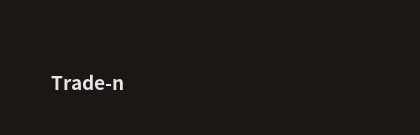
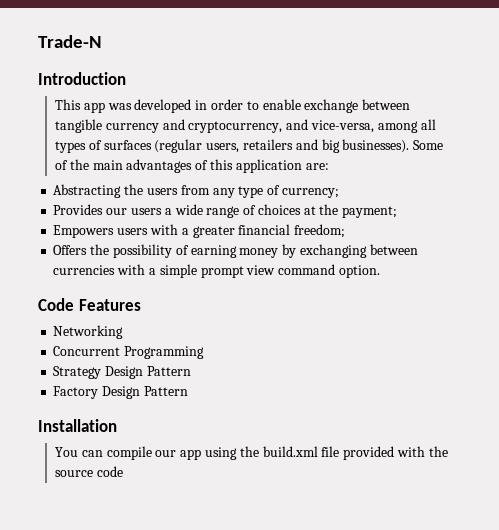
- Trade-n
+ Trade-N
+ Introduction
+ This app was developed in order to enable exchange between tangible currency and cryptocurrency, and vice-versa, among all types of surfaces (regular users, retailers and big businesses). Some of the main advantages of this application are:
+ Abstracting the users from any type of currency;
+ Provides our users a wide range of choices at the payment;
+ Empowers users with a greater financial freedom;
+ Offers the possibility of earning money by exchanging between currencies with a simple prompt view command option.
+ Code Features
+ Networking
+ Concurrent Programming
+ Strategy Design Pattern
+ Factory Design Pattern
+ Installation
+ You can compile our app using the build.xml file provided with the source code

